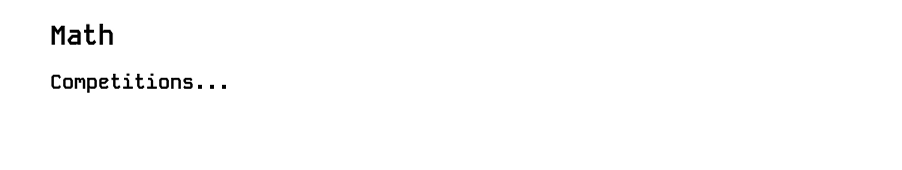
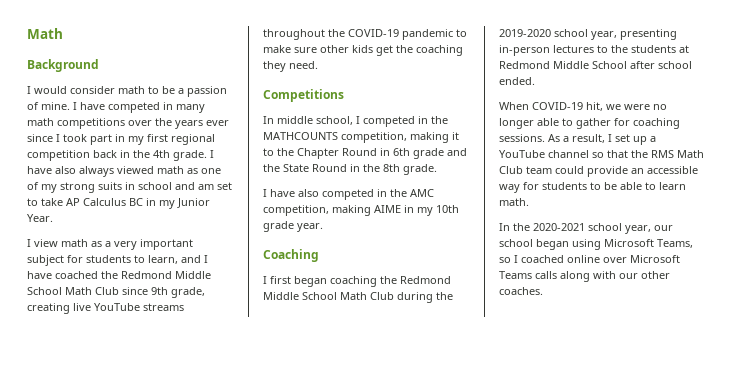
- Competitions...
+ Background
+ I would consider math to be a passion of mine. I have competed in many math competitions over the years ever since I took part in my first regional competition back in the 4th grade. I have also always viewed math as one of my strong suits in school and am set to take AP Calculus BC in my Junior Year.
+ I view math as a very important subject for students to learn, and I have coached the Redmond Middle School Math Club since 9th grade, creating live YouTube streams throughout the COVID-19 pandemic to make sure other kids get the coaching they need.
+ Competitions
+ In middle school, I competed in the MATHCOUNTS competition, making it to the Chapter Round in 6th grade and the State Round in the 8th grade.
+ I have also competed in the AMC competition, making AIME in my 10th grade year.
+ Coaching
+ I first began coaching the Redmond Middle School Math Club during the 2019-2020 school year, presenting in-person lectures to the students at Redmond Middle School after school ended.
+ When COVID-19 hit, we were no longer able to gather for coaching sessions. As a result, I set up a YouTube channel so that the RMS Math Club team could provide an accessible way for students to be able to learn math.
+ In the 2020-2021 school year, our school began using Microsoft Teams, so I coached online over Microsoft Teams calls along with our other coaches.

